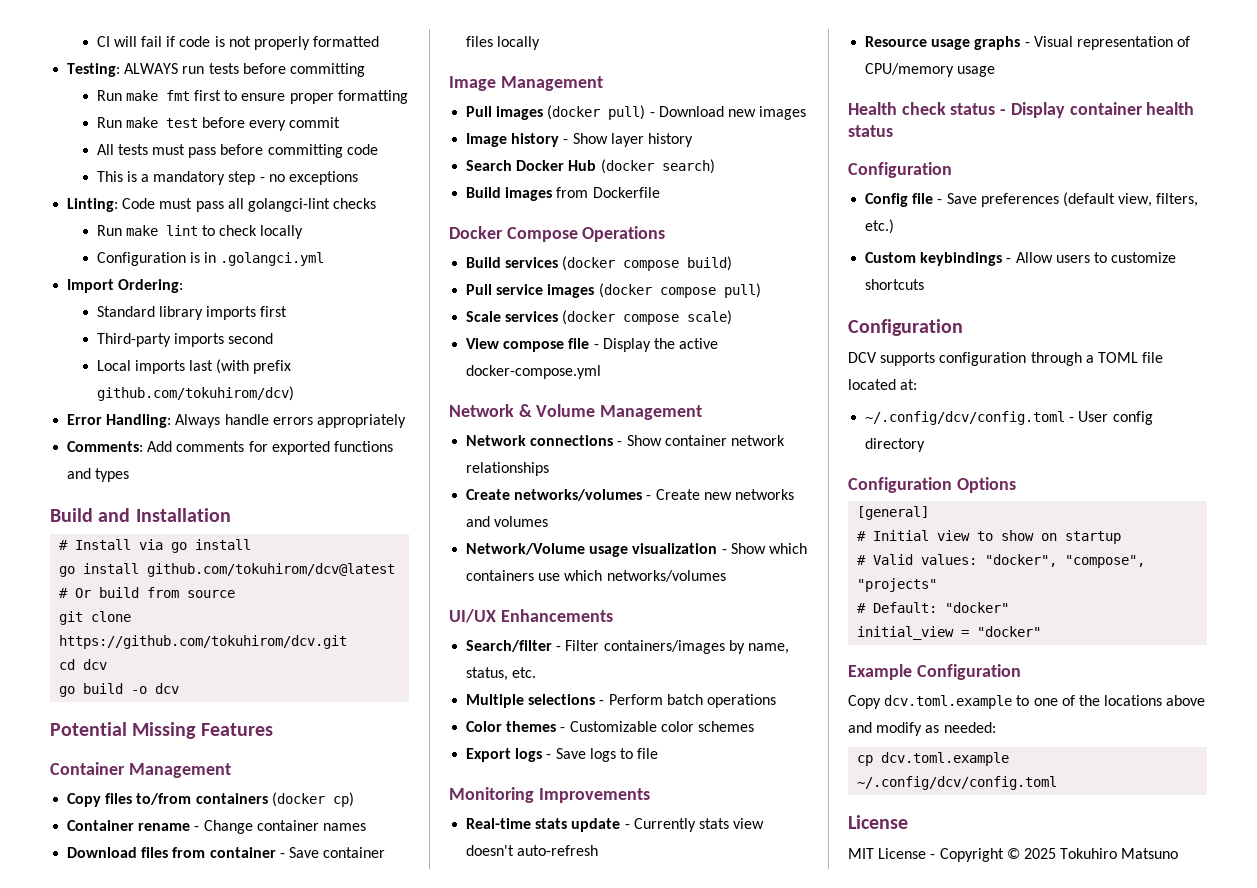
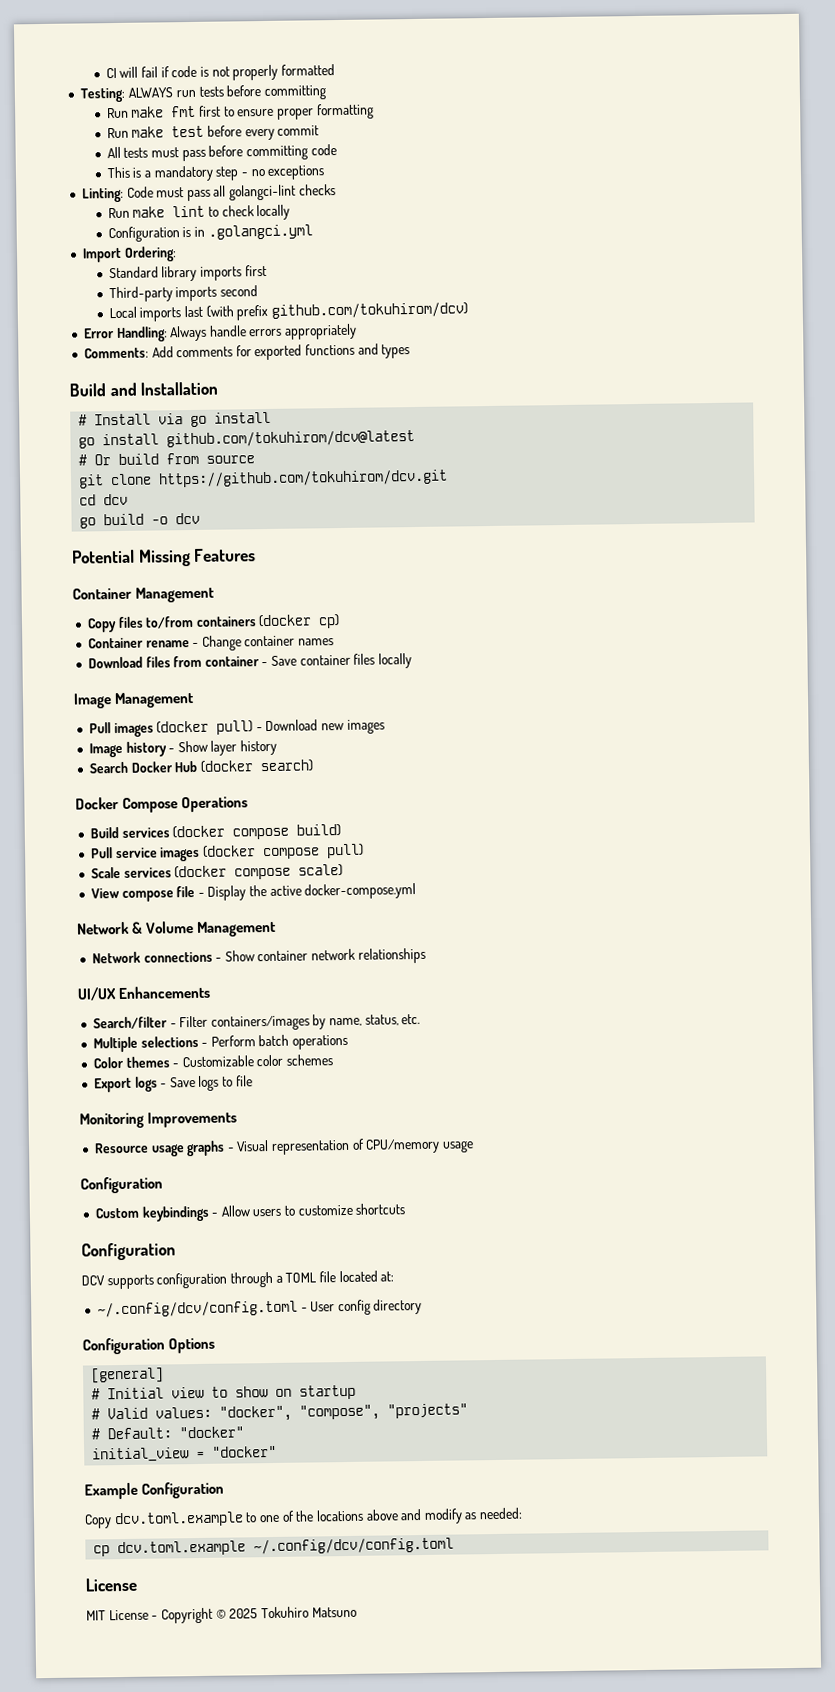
- Build images from Dockerfile
- Create networks/volumes - Create new networks and volumes
- Network/Volume usage visualization - Show which containers use which networks/volumes
- Real-time stats update - Currently stats view doesn't auto-refresh
  Resource usage graphs - Visual representation of CPU/memory usage
- Health check status - Display container health status
  Configuration
- Config file - Save preferences (default view, filters, etc.)

